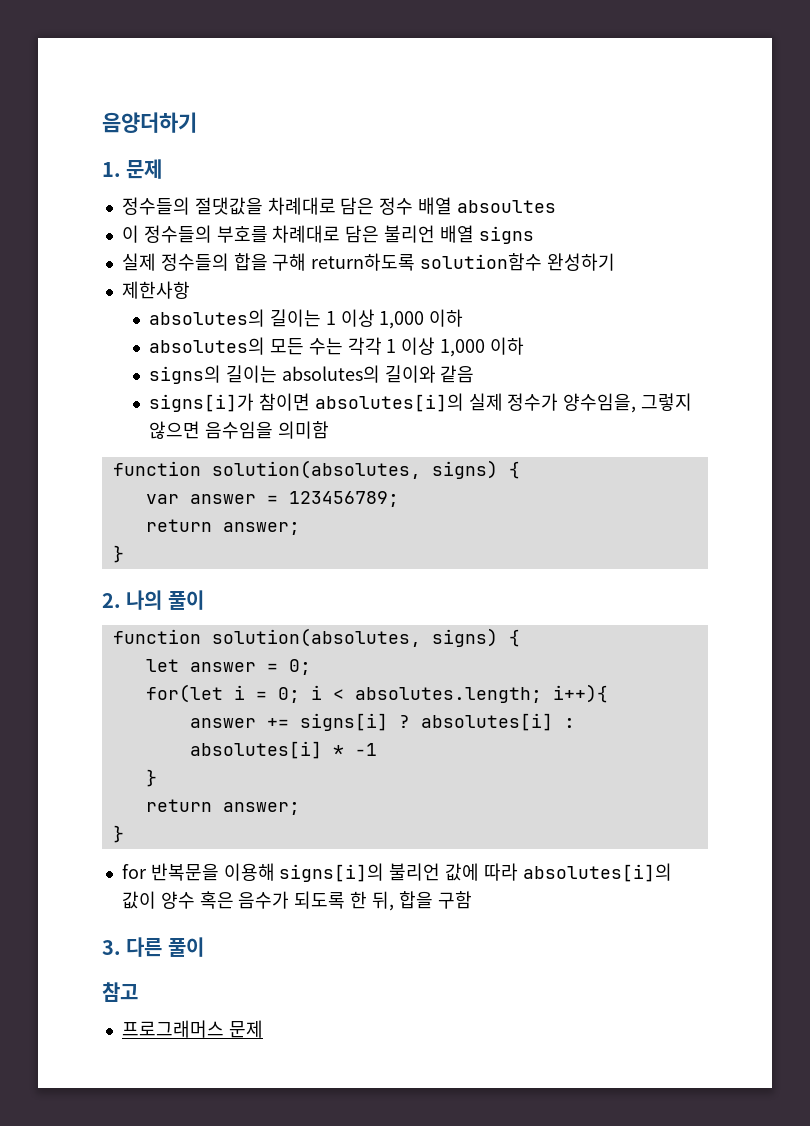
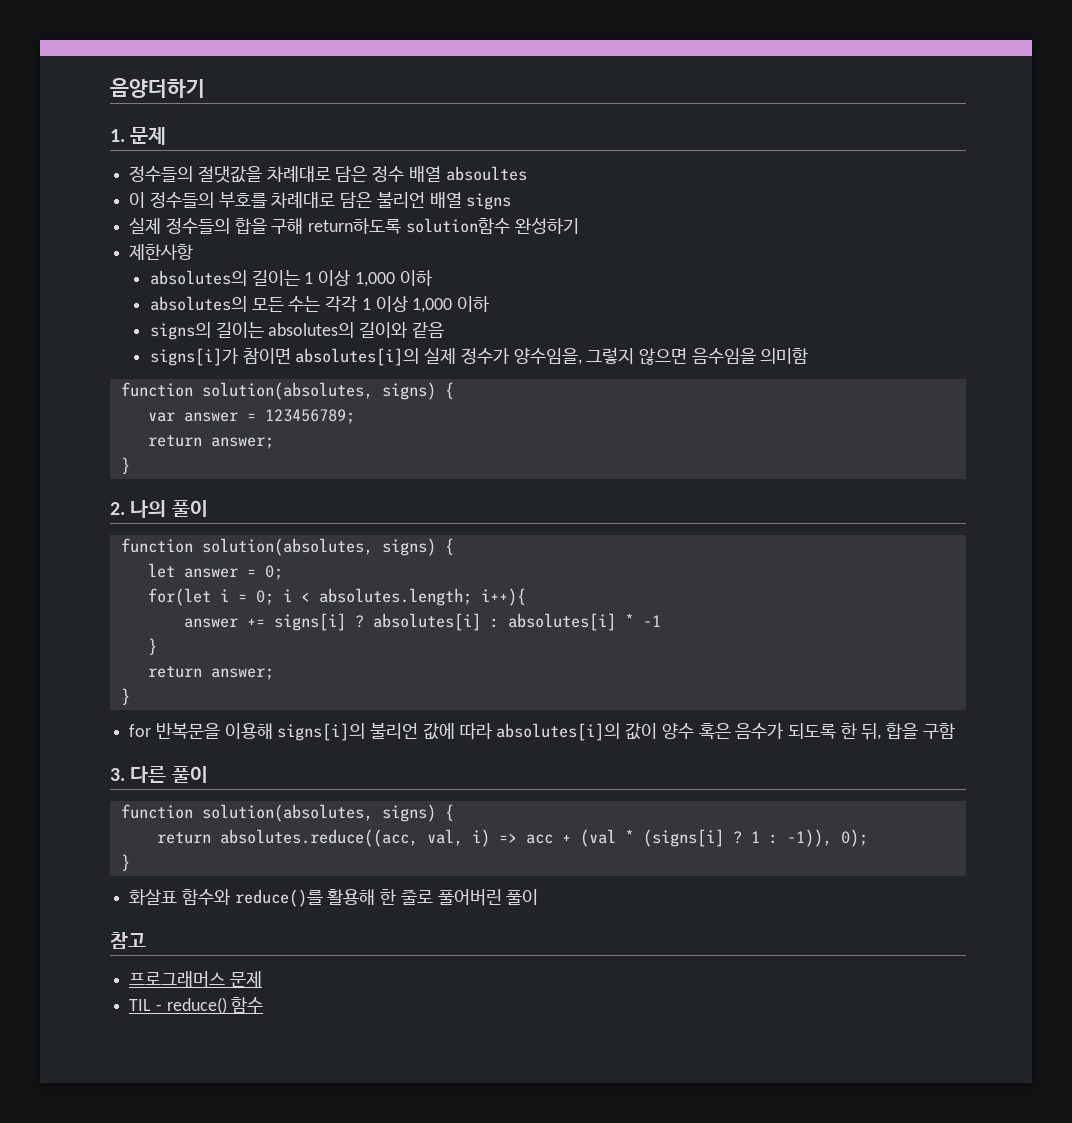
  3. 다른 풀이
+ function solution(absolutes, signs) {
+ return absolutes.reduce((acc, val, i) => acc + (val * (signs[i] ? 1 : -1)), 0);
+ }
+ 화살표 함수와 reduce()를 활용해 한 줄로 풀어버린 풀이
+ TIL - reduce() 함수

